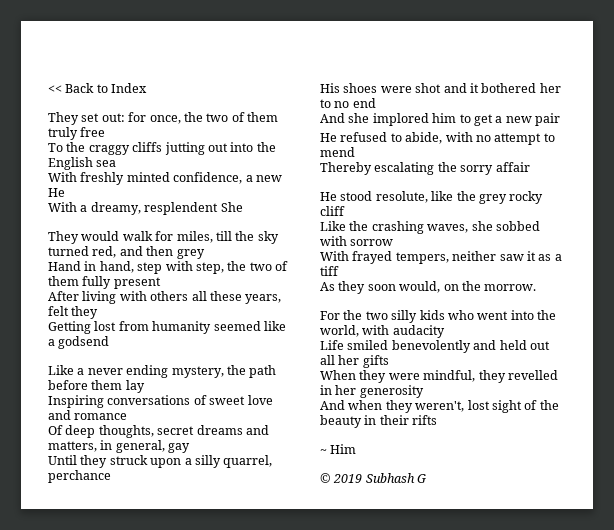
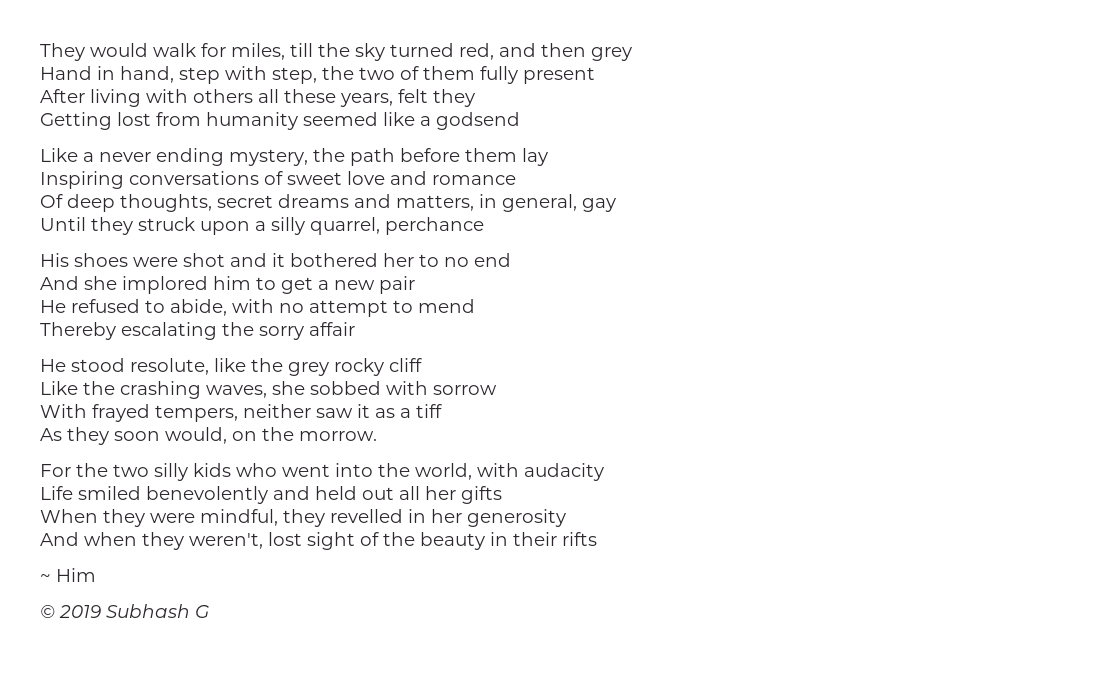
- << Back to Index
- They set out: for once, the two of them truly free
- To the craggy cliffs jutting out into the English sea
- With freshly minted confidence, a new He
- With a dreamy, resplendent She

